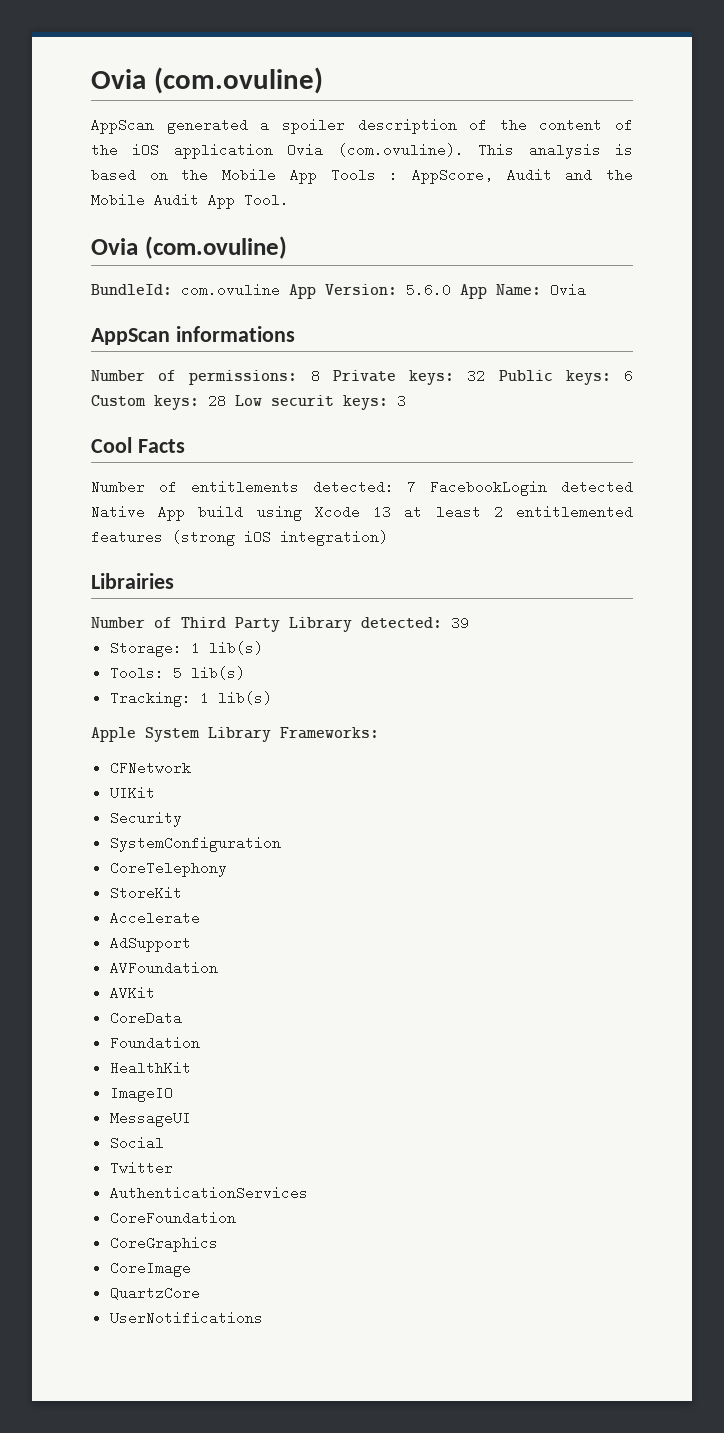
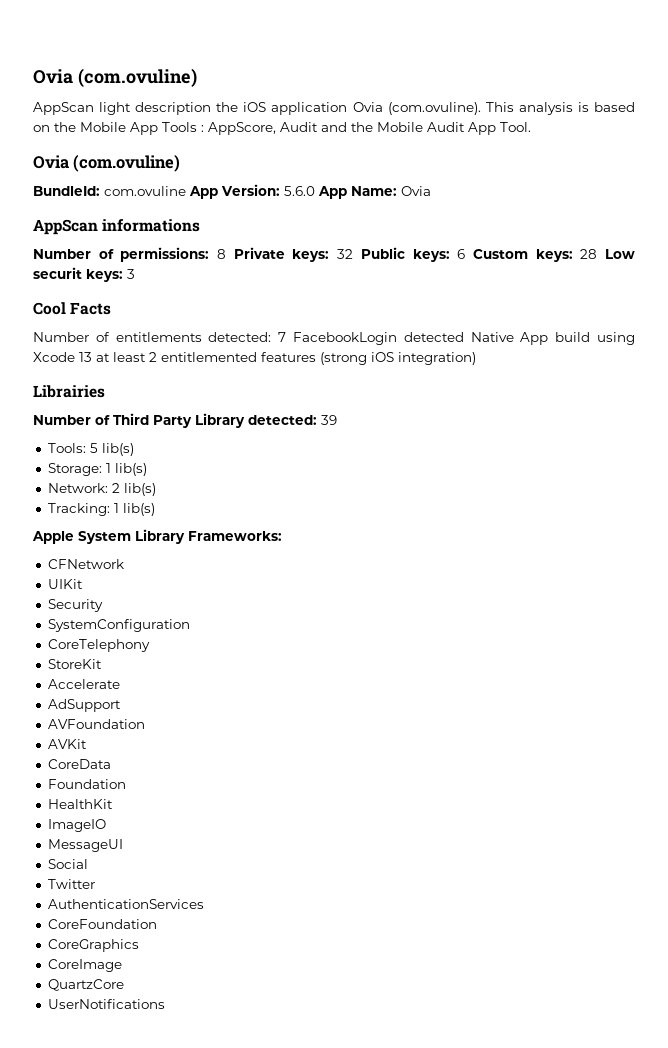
- AppScan generated a spoiler description of the content of the iOS application Ovia (com.ovuline). This analysis is based on the Mobile App Tools : AppScore, Audit and the Mobile Audit App Tool.
+ AppScan light description the iOS application Ovia (com.ovuline). This analysis is based on the Mobile App Tools : AppScore, Audit and the Mobile Audit App Tool.
+ Tools: 5 lib(s)
- Tools: 5 lib(s)
+ Network: 2 lib(s)

